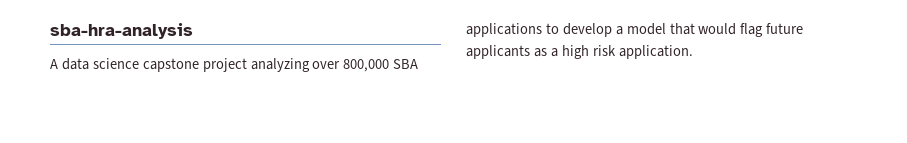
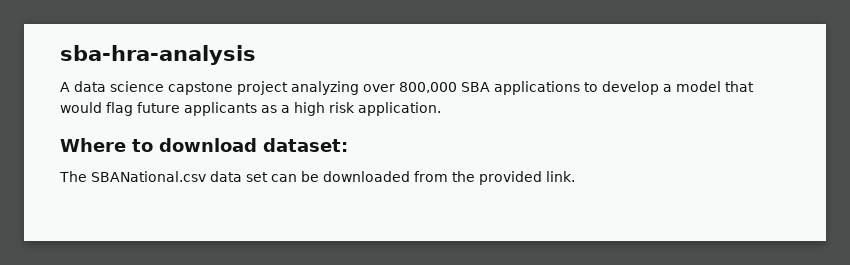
+ Where to download dataset:
+ The SBANational.csv data set can be downloaded from the provided link.

